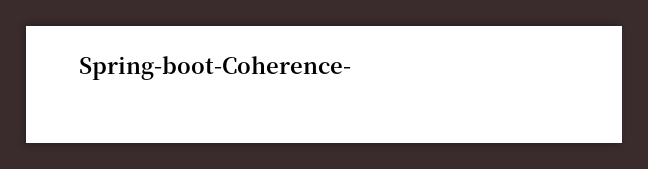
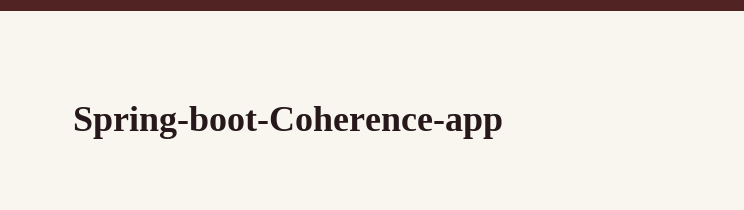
- Spring-boot-Coherence-
+ Spring-boot-Coherence-app

